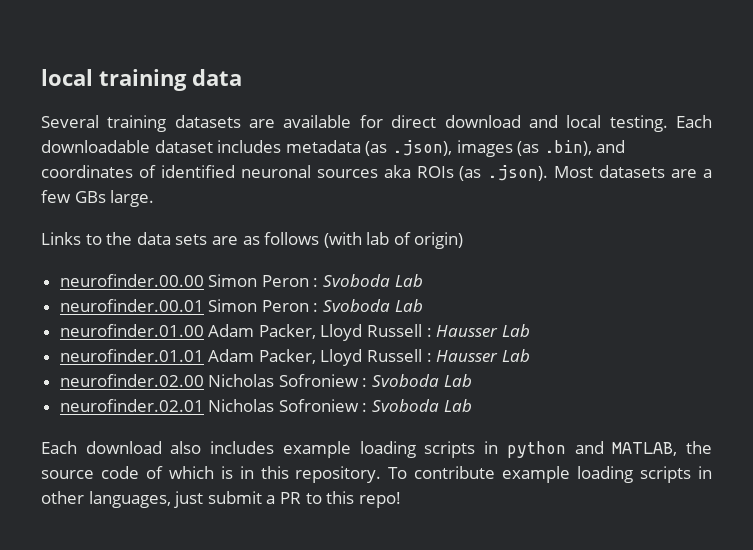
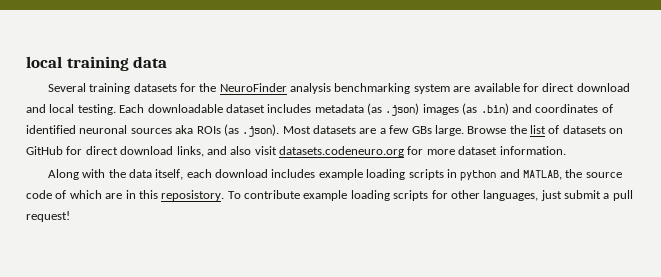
- Several training datasets are available for direct download and local testing.
+ Several training datasets for the NeuroFinder analysis benchmarking system are available for direct download and local testing.
- Each downloadable dataset includes metadata (as .json), images (as .bin), and coordinates of identified neuronal sources aka ROIs (as .json). Most datasets are a few GBs large.
- Links to the data sets are as follows (with lab of origin)
- neurofinder.00.00 Simon Peron : Svoboda Lab
- neurofinder.00.01 Simon Peron : Svoboda Lab
- neurofinder.01.00 Adam Packer, Lloyd Russell : Hausser Lab
- neurofinder.01.01 Adam Packer, Lloyd Russell : Hausser Lab
- neurofinder.02.00 Nicholas Sofroniew : Svoboda Lab
- neurofinder.02.01 Nicholas Sofroniew : Svoboda Lab
- Each download also includes example loading scripts in python and MATLAB, the source code of which is in this repository.
+ Each downloadable dataset includes metadata (as .json) images (as .bin) and coordinates of identified neuronal sources aka ROIs (as .json). Most datasets are a few GBs large. Browse the list of datasets on GitHub for direct download links, and also visit datasets.codeneuro.org for more dataset information.
+ Along with the data itself, each download includes example loading scripts in python and MATLAB, the source code of which are in this reposistory.
- To contribute example loading scripts in other languages, just submit a PR to this repo!
+ To contribute example loading scripts for other languages, just submit a pull request!

